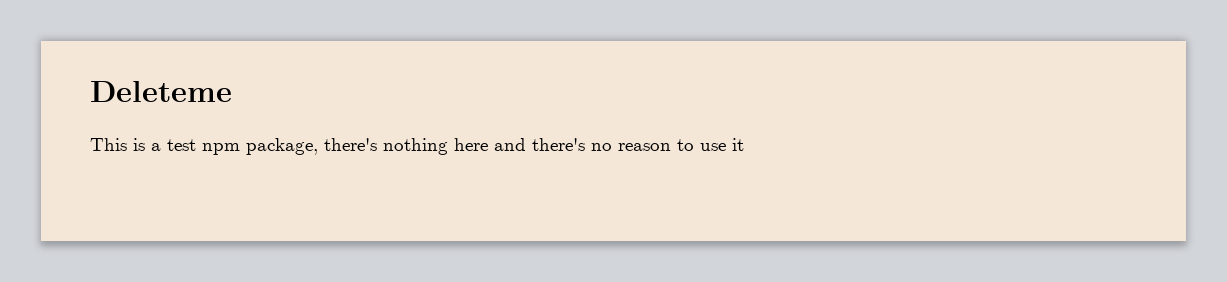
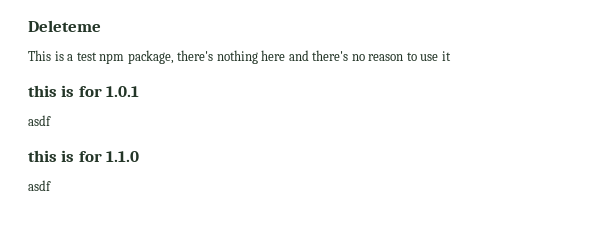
+ this is for 1.0.1
+ asdf
+ this is for 1.1.0
+ asdf

